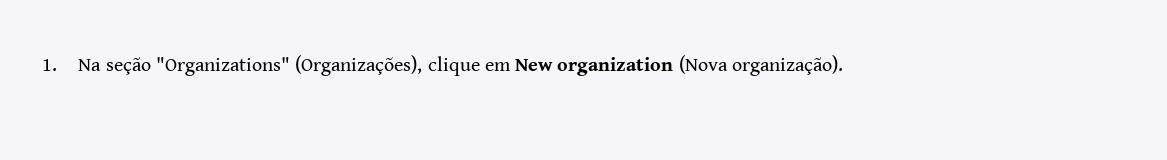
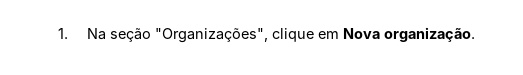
- 1. Na seção "Organizations" (Organizações), clique em New organization (Nova organização).
+ 1. Na seção "Organizações", clique em Nova organização.

